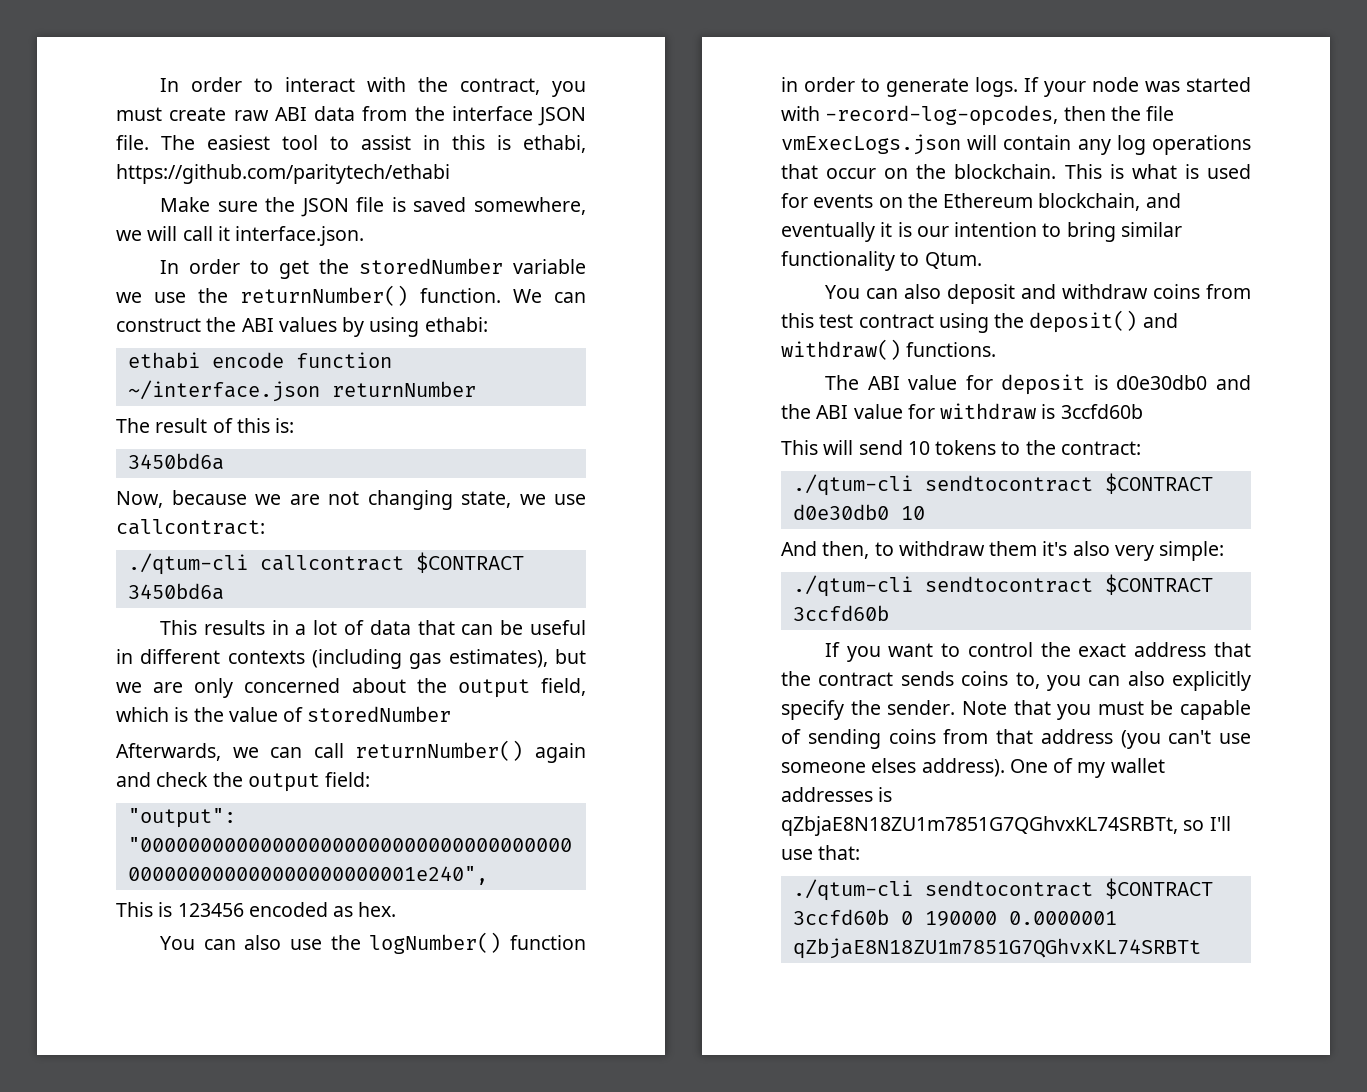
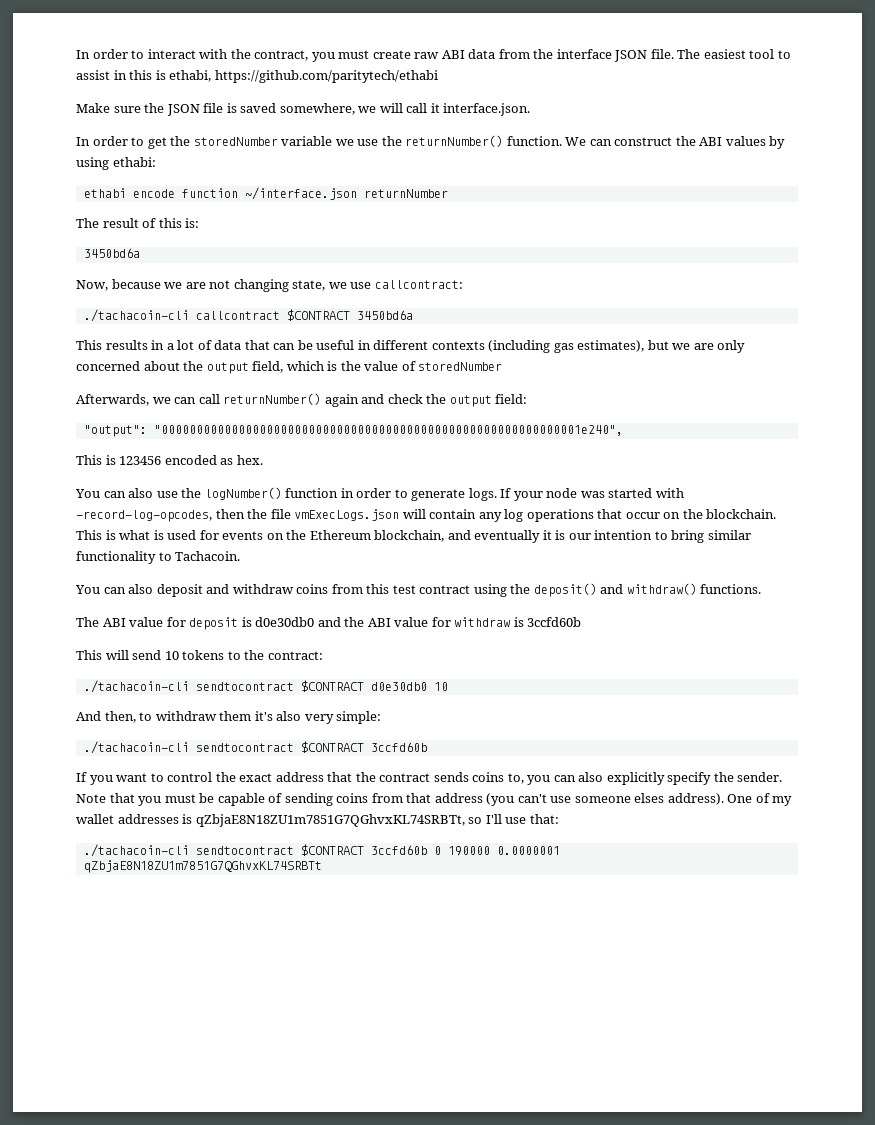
- ./qtum-cli callcontract $CONTRACT 3450bd6a
+ ./tachacoin-cli callcontract $CONTRACT 3450bd6a
- This is what is used for events on the Ethereum blockchain, and eventually it is our intention to bring similar functionality to Qtum.
+ This is what is used for events on the Ethereum blockchain, and eventually it is our intention to bring similar functionality to Tachacoin.
- ./qtum-cli sendtocontract $CONTRACT d0e30db0 10
+ ./tachacoin-cli sendtocontract $CONTRACT d0e30db0 10
  And then, to withdraw them it's also very simple:
- ./qtum-cli sendtocontract $CONTRACT 3ccfd60b
+ ./tachacoin-cli sendtocontract $CONTRACT 3ccfd60b
- ./qtum-cli sendtocontract $CONTRACT 3ccfd60b 0 190000 0.0000001 qZbjaE8N18ZU1m7851G7QGhvxKL74SRBTt
+ ./tachacoin-cli sendtocontract $CONTRACT 3ccfd60b 0 190000 0.0000001 qZbjaE8N18ZU1m7851G7QGhvxKL74SRBTt

